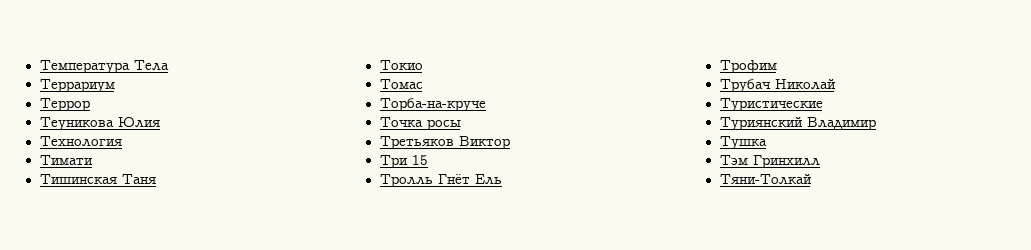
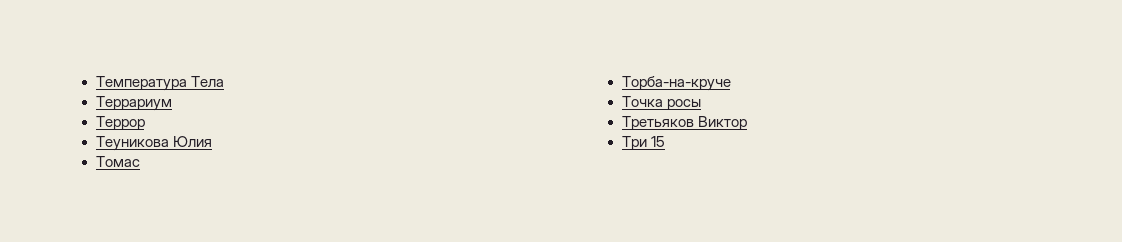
- Технология
- Тимати
- Тишинская Таня
- Токио
- Тролль Гнёт Ель
- Трофим
- Трубач Николай
- Туристические
- Туриянский Владимир
- Тушка
- Тэм Гринхилл
- Тяни-Толкай

